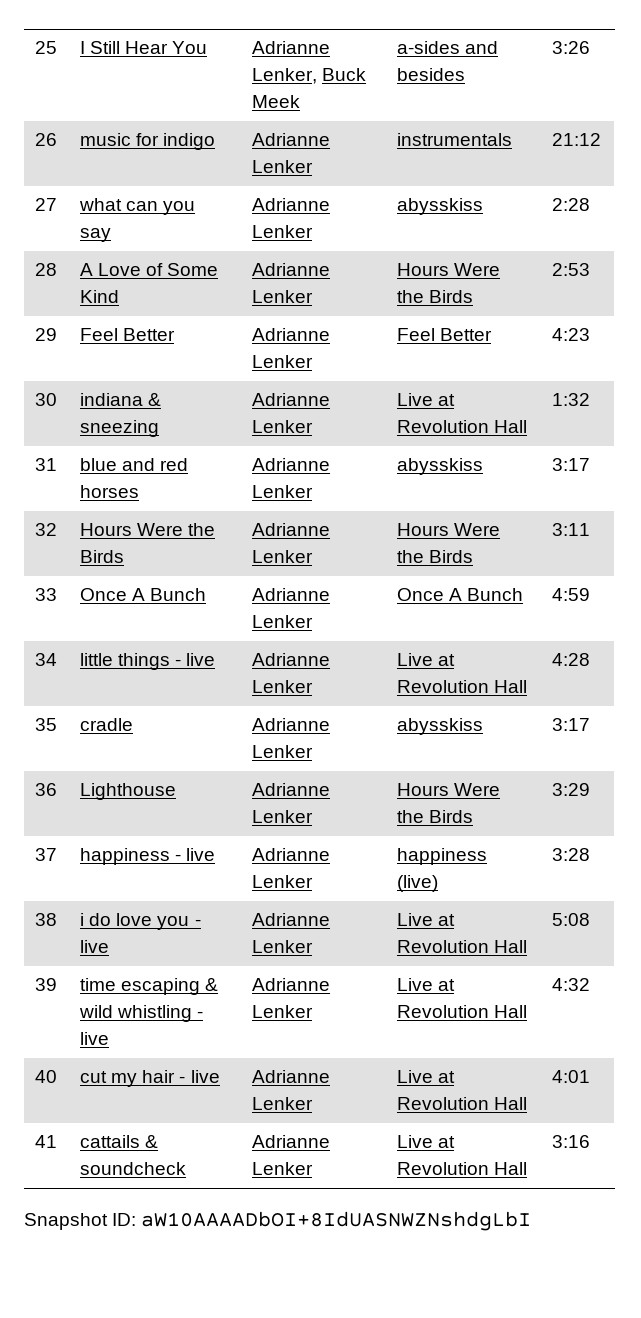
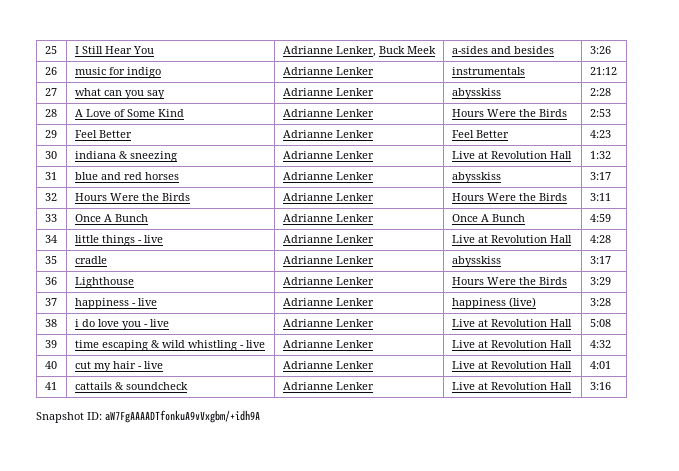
- Snapshot ID: aW10AAAADbOI+8IdUASNWZNshdgLbI
+ Snapshot ID: aW7FgAAAADTfonkuA9vVxgbm/+idh9A

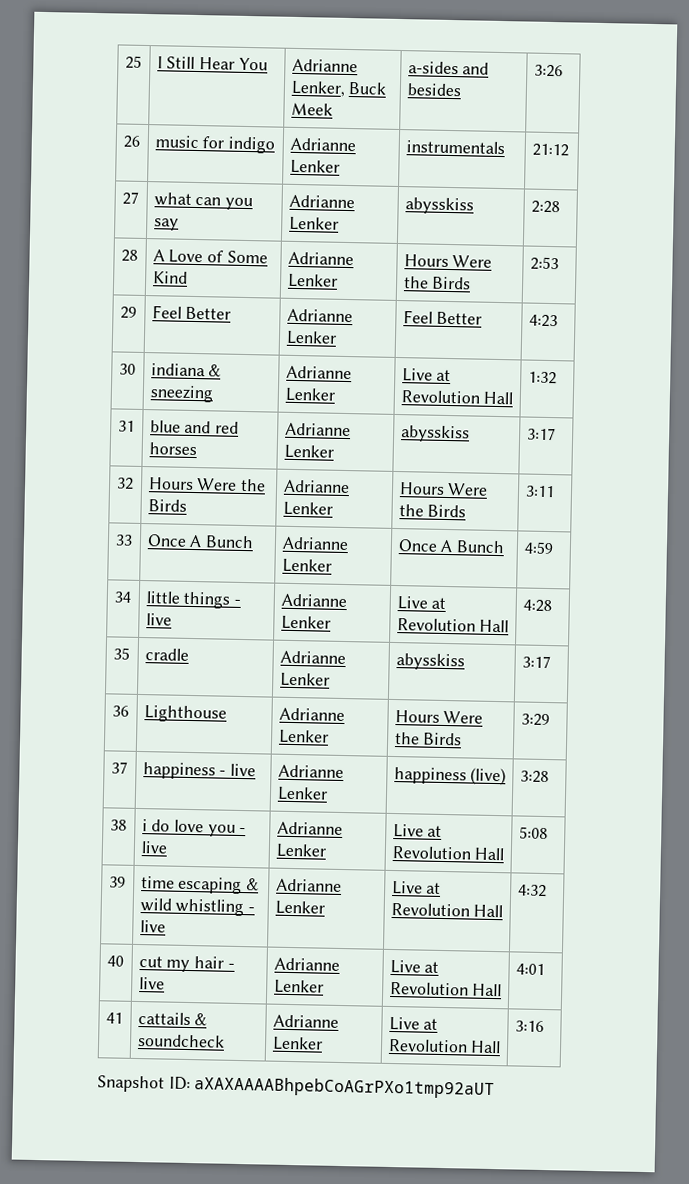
- Snapshot ID: aW7FgAAAADTfonkuA9vVxgbm/+idh9A
+ Snapshot ID: aXAXAAAABhpebCoAGrPXo1tmp92aUT

